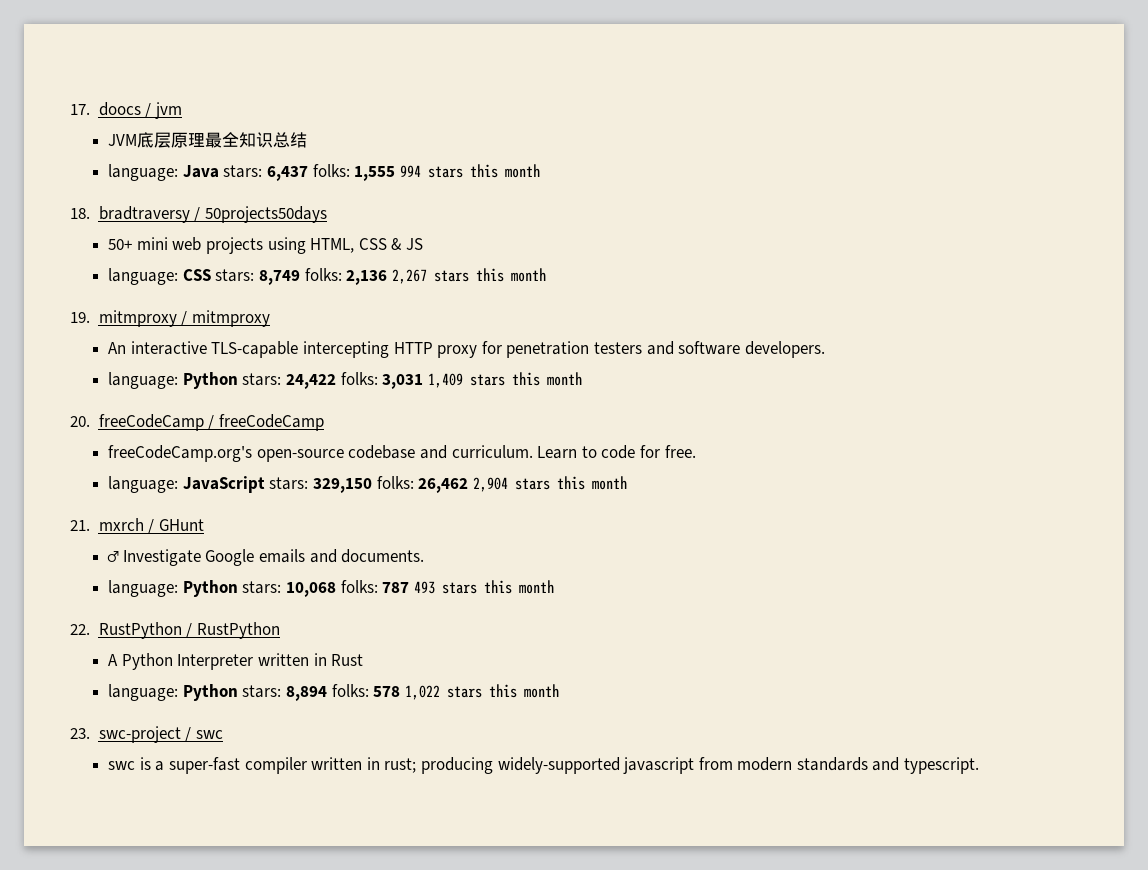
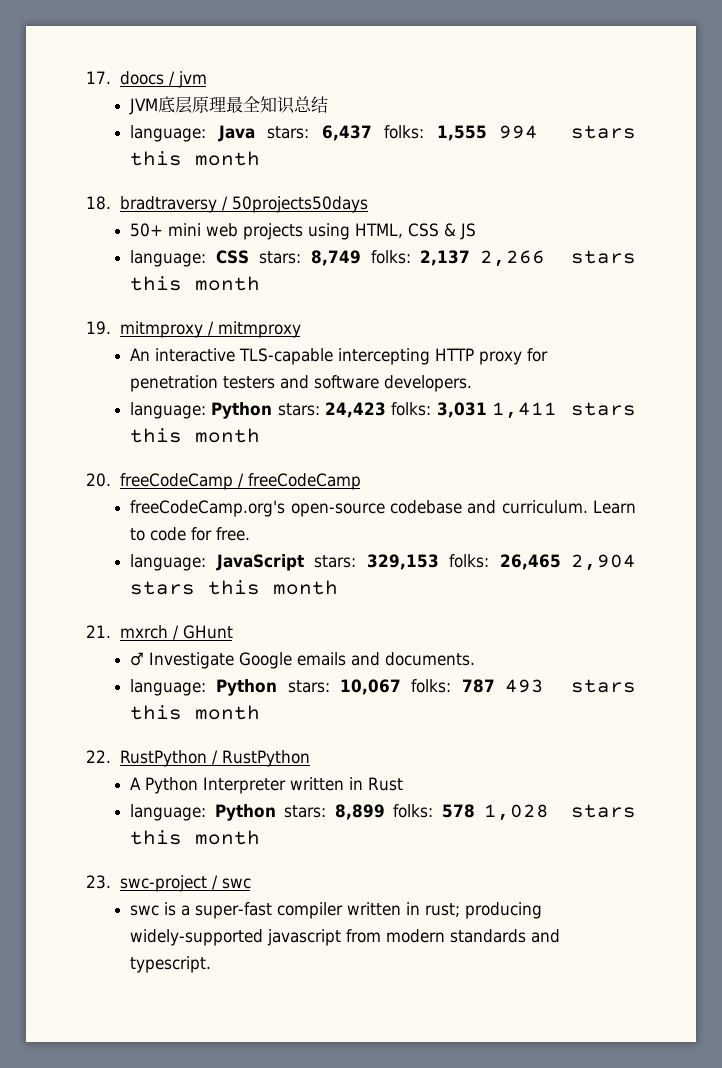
- language: CSS stars: 8,749 folks: 2,136 2,267 stars this month
+ language: CSS stars: 8,749 folks: 2,137 2,266 stars this month
- language: Python stars: 24,422 folks: 3,031 1,409 stars this month
+ language: Python stars: 24,423 folks: 3,031 1,411 stars this month
- language: JavaScript stars: 329,150 folks: 26,462 2,904 stars this month
+ language: JavaScript stars: 329,153 folks: 26,465 2,904 stars this month
- language: Python stars: 10,068 folks: 787 493 stars this month
+ language: Python stars: 10,067 folks: 787 493 stars this month
- language: Python stars: 8,894 folks: 578 1,022 stars this month
+ language: Python stars: 8,899 folks: 578 1,028 stars this month

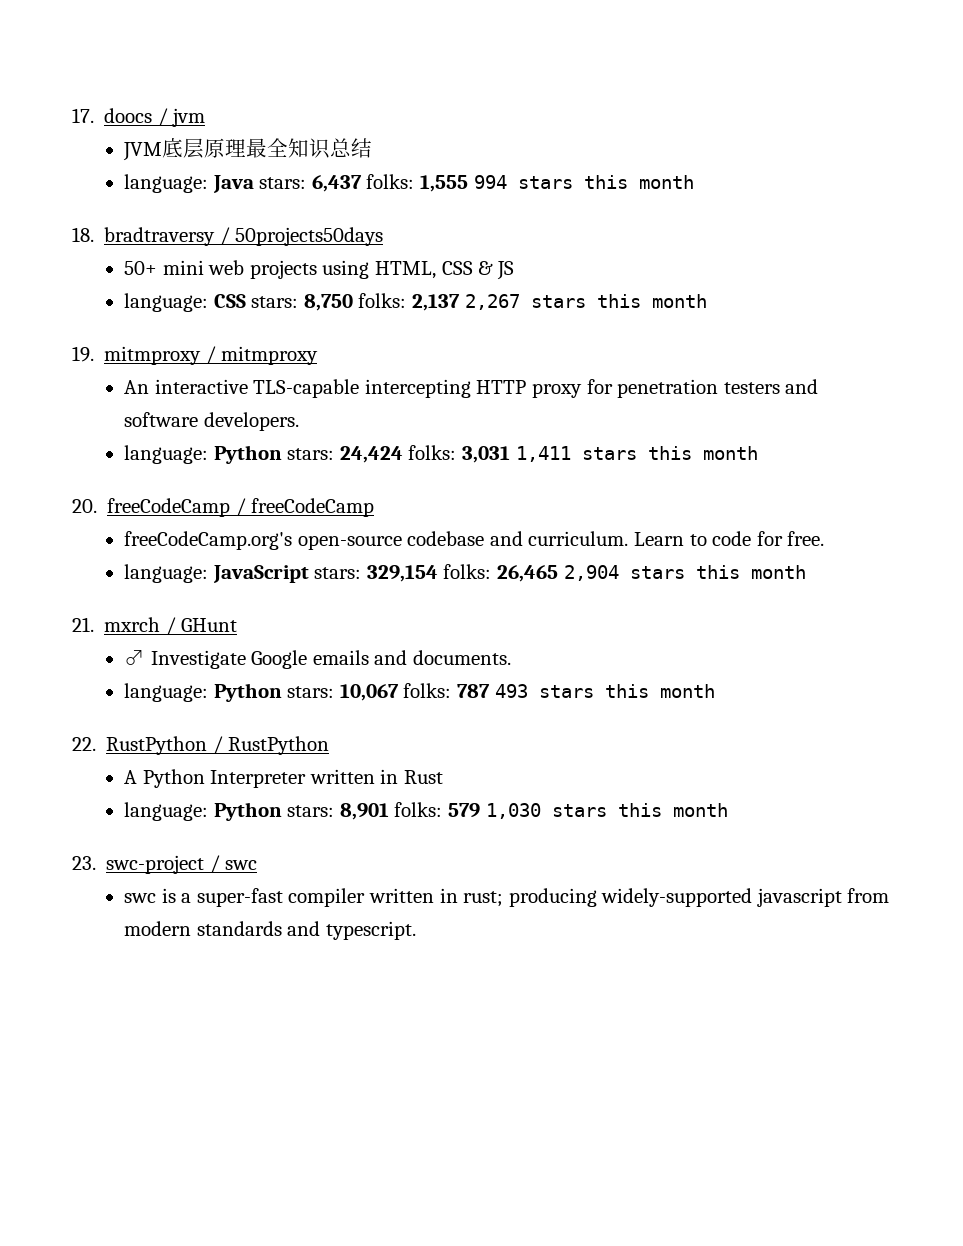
- language: CSS stars: 8,749 folks: 2,137 2,266 stars this month
+ language: CSS stars: 8,750 folks: 2,137 2,267 stars this month
- language: Python stars: 24,423 folks: 3,031 1,411 stars this month
+ language: Python stars: 24,424 folks: 3,031 1,411 stars this month
- language: JavaScript stars: 329,153 folks: 26,465 2,904 stars this month
+ language: JavaScript stars: 329,154 folks: 26,465 2,904 stars this month
- language: Python stars: 8,899 folks: 578 1,028 stars this month
+ language: Python stars: 8,901 folks: 579 1,030 stars this month

